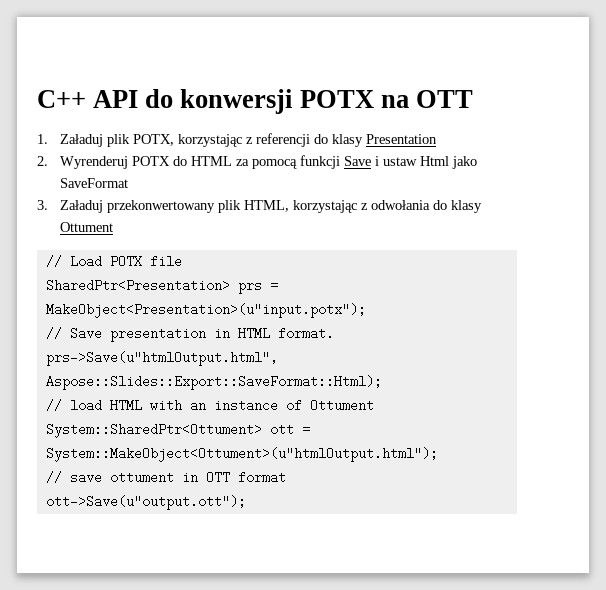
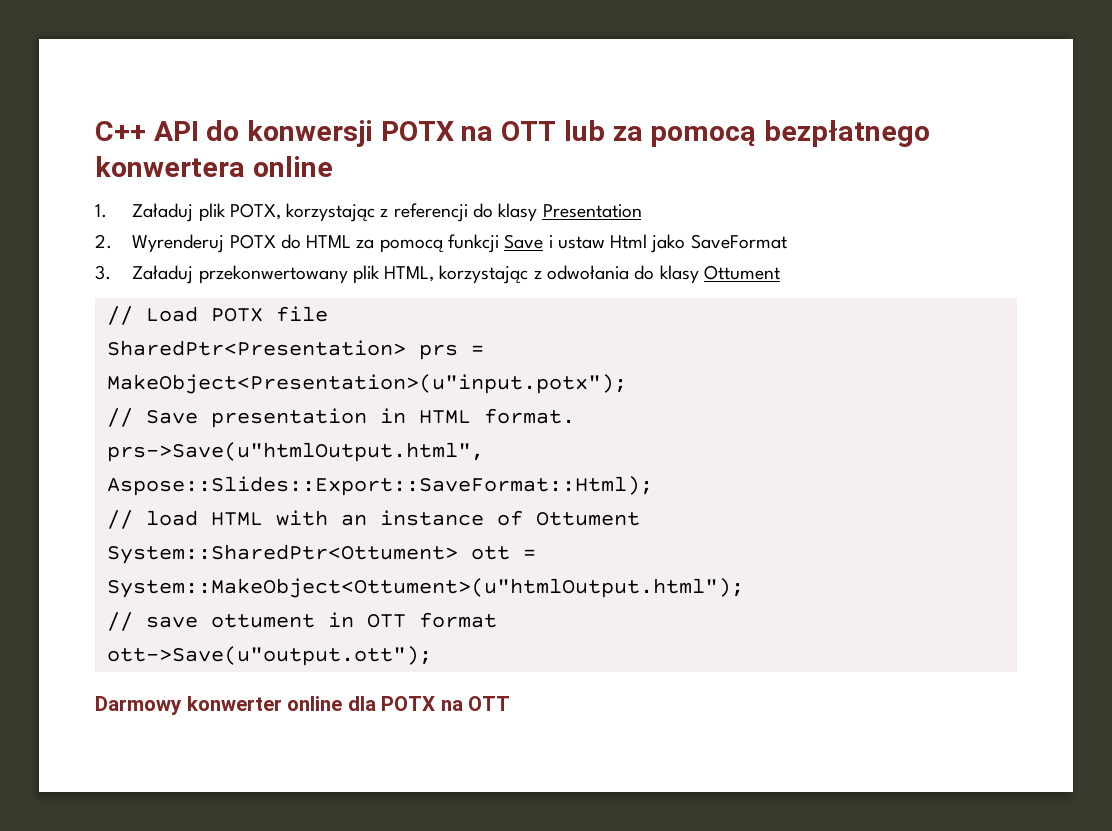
- C++ API do konwersji POTX na OTT
+ C++ API do konwersji POTX na OTT lub za pomocą bezpłatnego konwertera online
+ Darmowy konwerter online dla POTX na OTT

